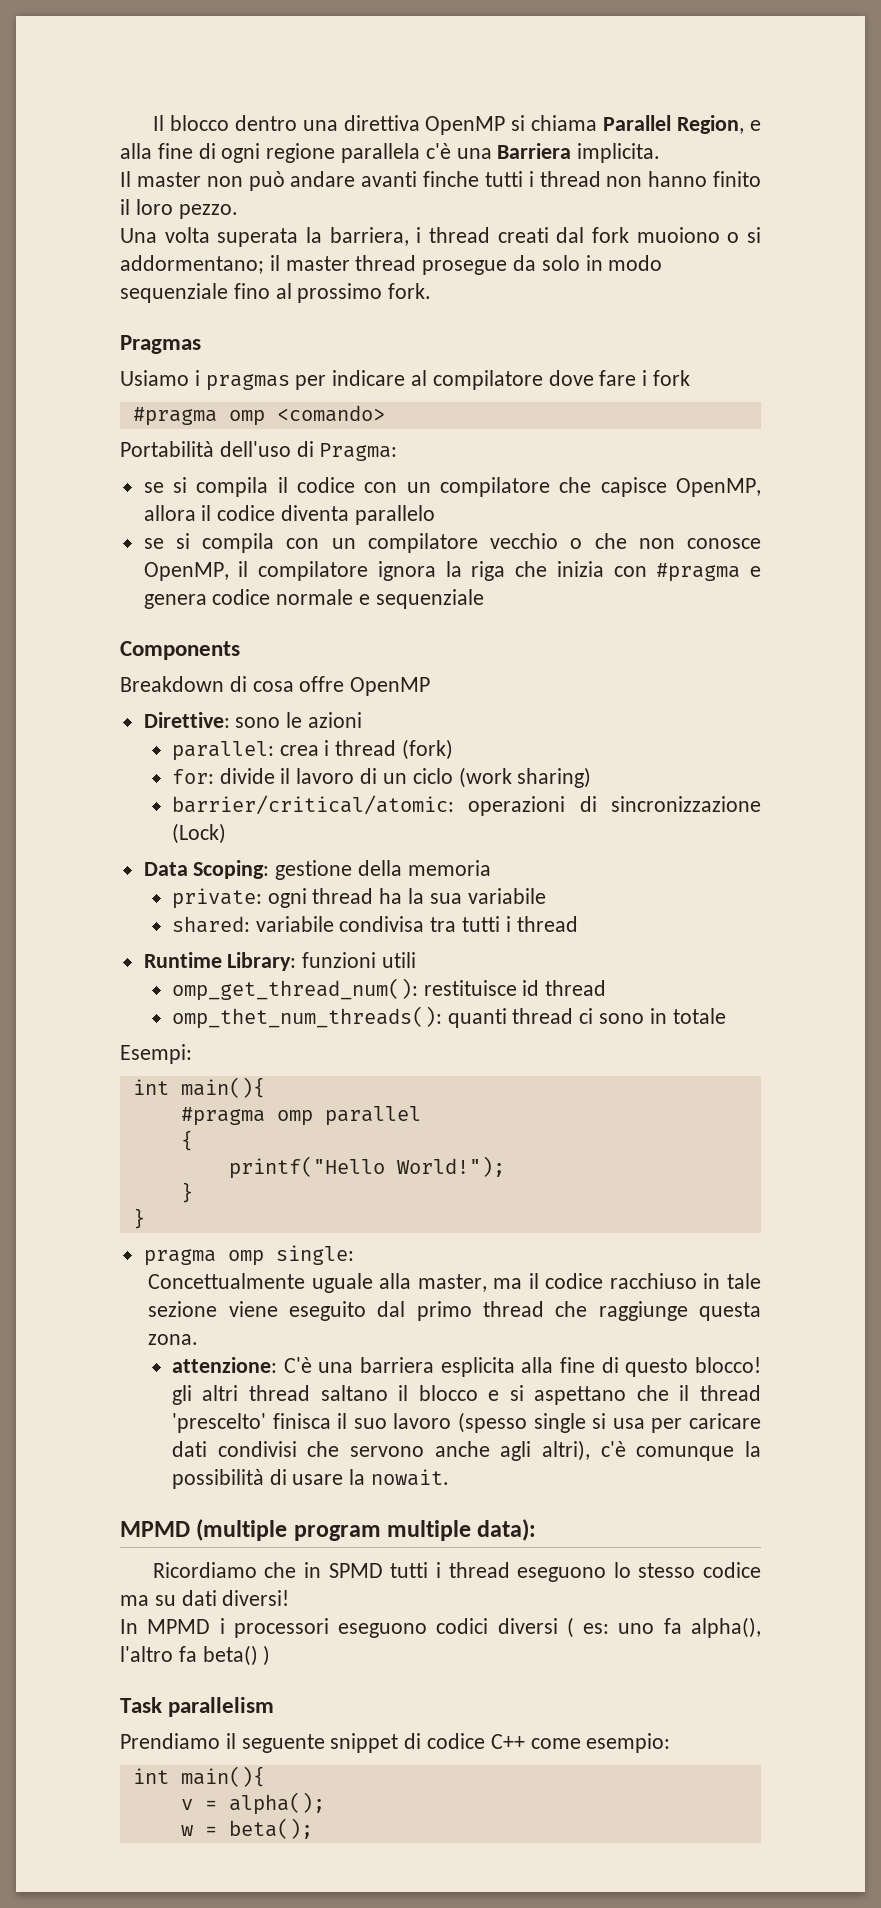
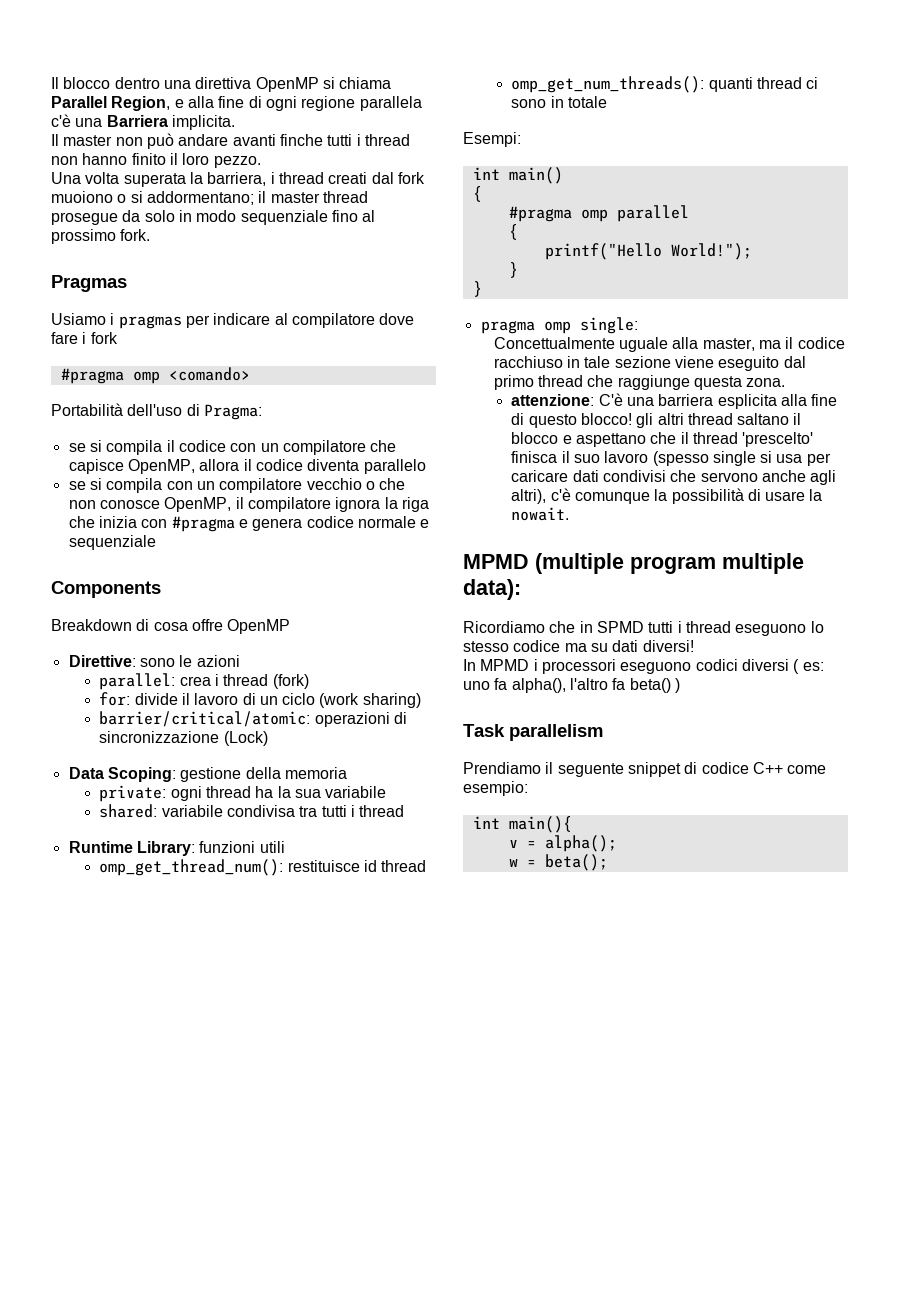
- omp_thet_num_threads(): quanti thread ci sono in totale
+ omp_get_num_threads(): quanti thread ci sono in totale
  Esempi:
- int main(){
+ int main()
+ {
- attenzione: C'è una barriera esplicita alla fine di questo blocco! gli altri thread saltano il blocco e si aspettano che il thread 'prescelto' finisca il suo lavoro (spesso single si usa per caricare dati condivisi che servono anche agli altri), c'è comunque la possibilità di usare la nowait.
+ attenzione: C'è una barriera esplicita alla fine di questo blocco! gli altri thread saltano il blocco e aspettano che il thread 'prescelto' finisca il suo lavoro (spesso single si usa per caricare dati condivisi che servono anche agli altri), c'è comunque la possibilità di usare la nowait.

